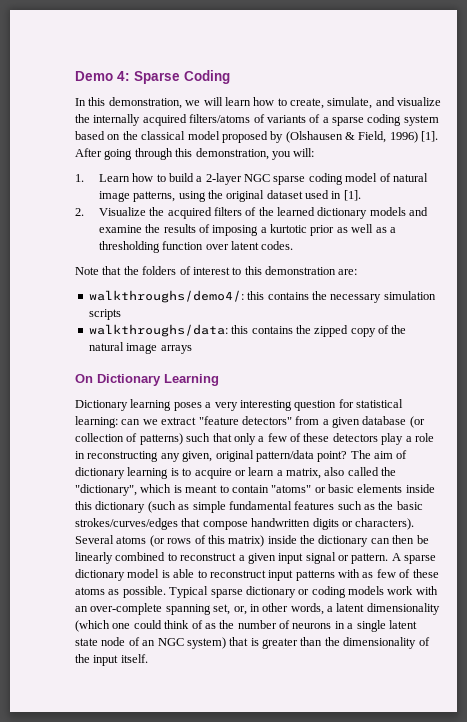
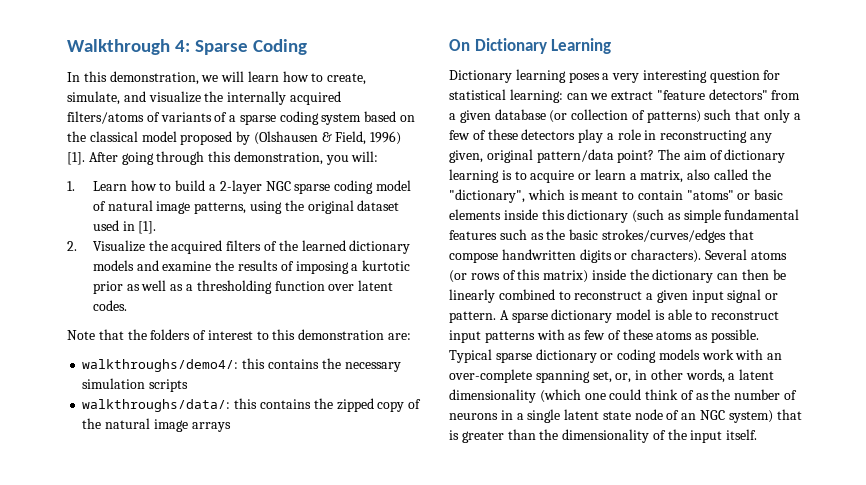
- Demo 4: Sparse Coding
+ Walkthrough 4: Sparse Coding
- walkthroughs/data: this contains the zipped copy of the natural image arrays
+ walkthroughs/data/: this contains the zipped copy of the natural image arrays

